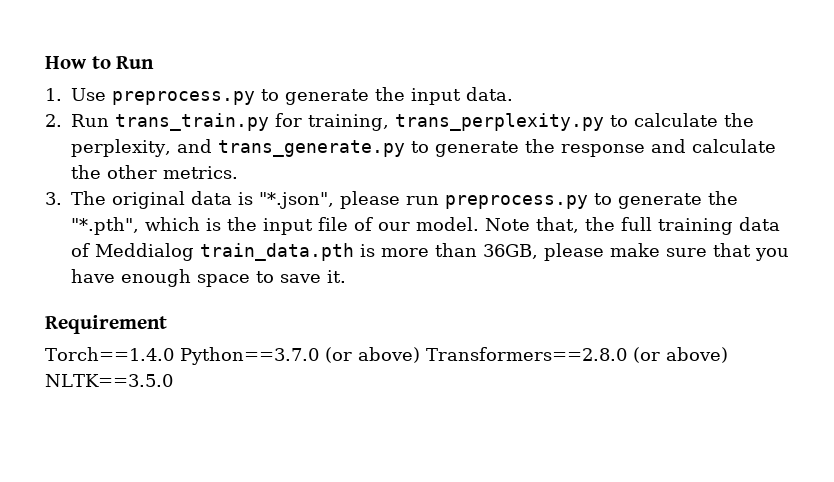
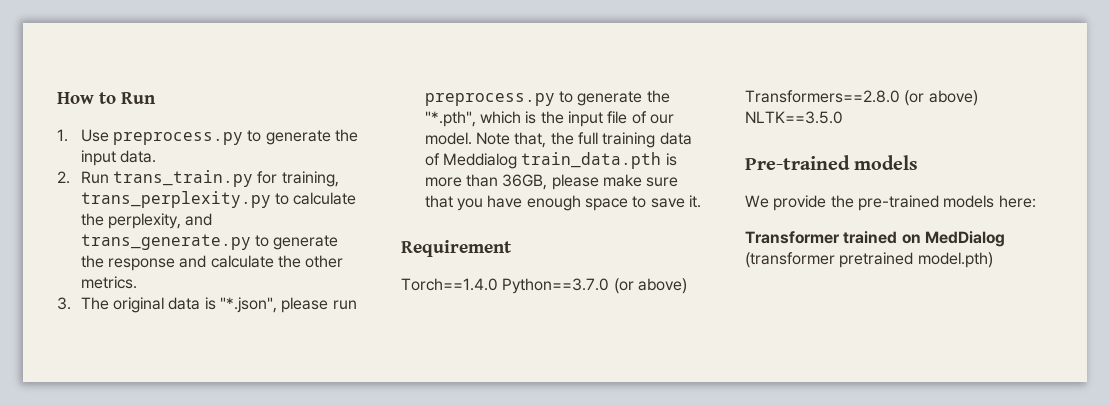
+ Pre-trained models
+ We provide the pre-trained models here:
+ Transformer trained on MedDialog (transformer pretrained model.pth)

